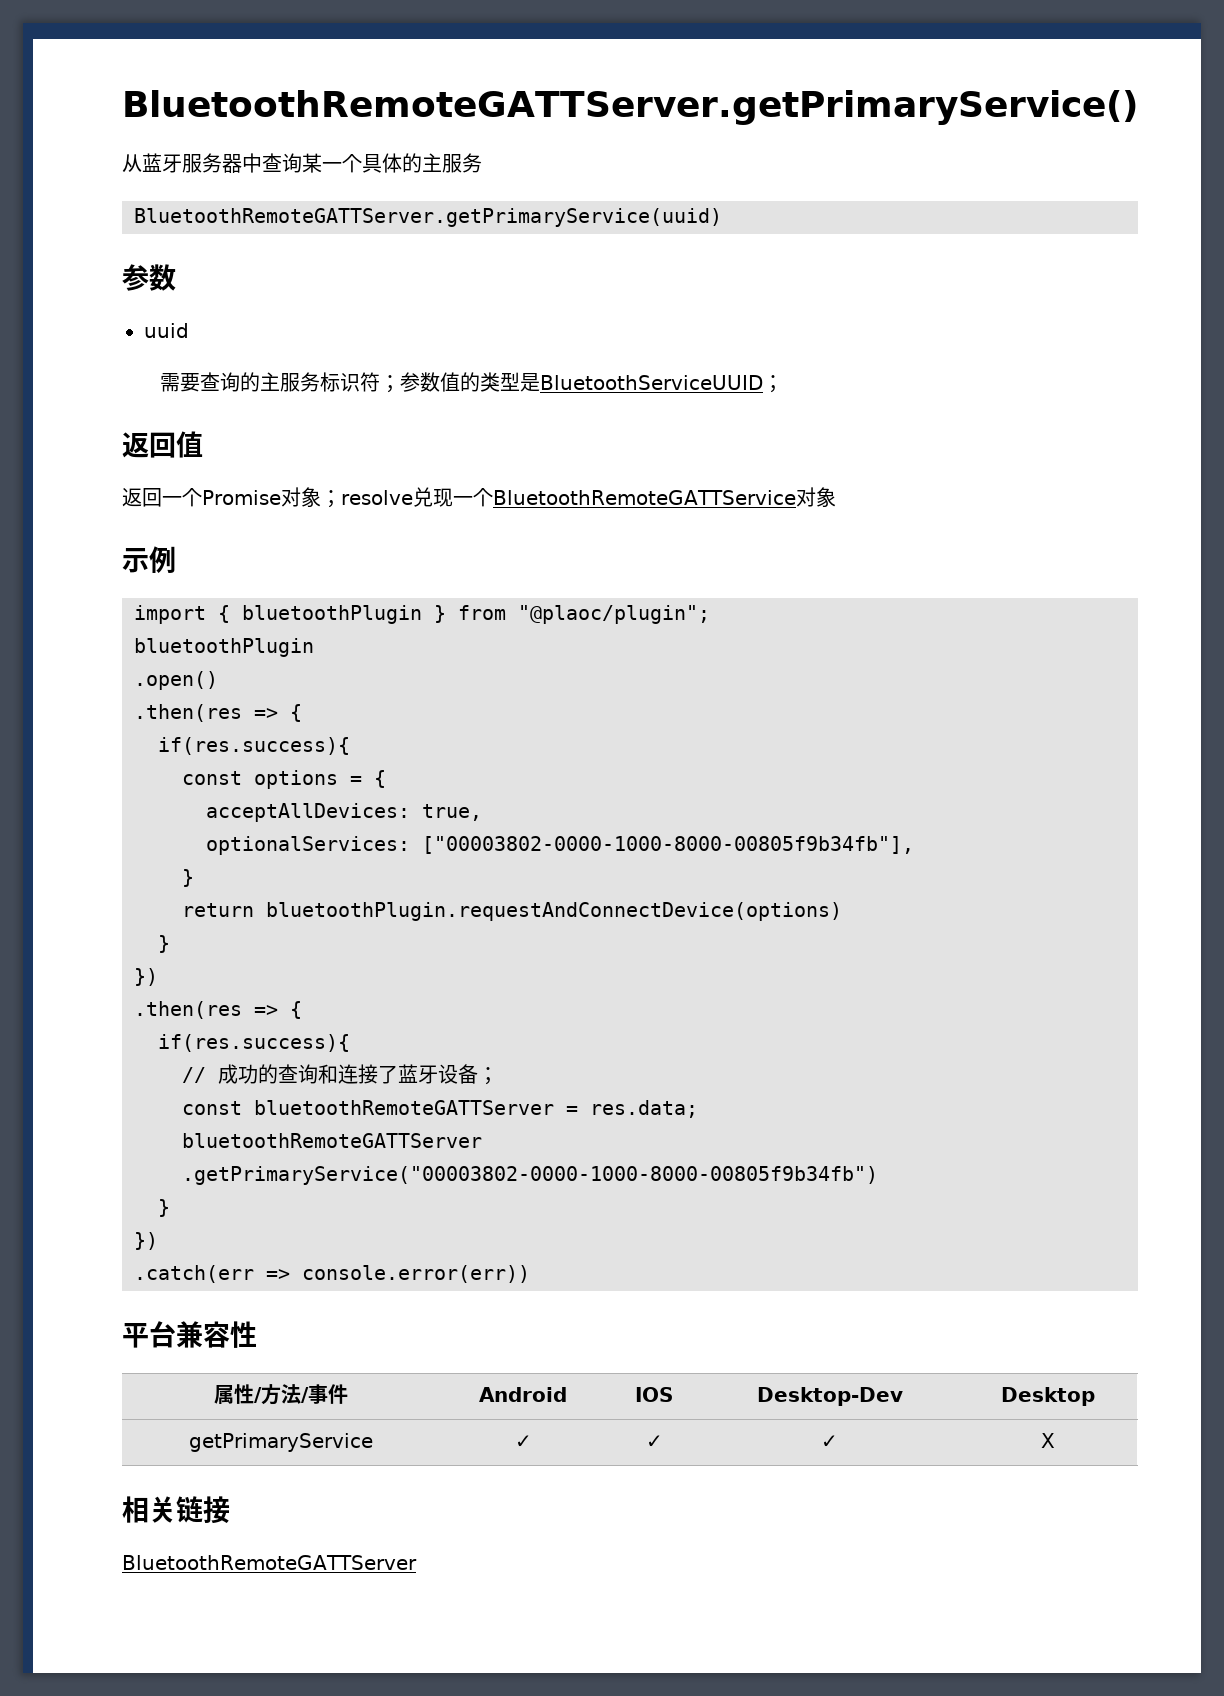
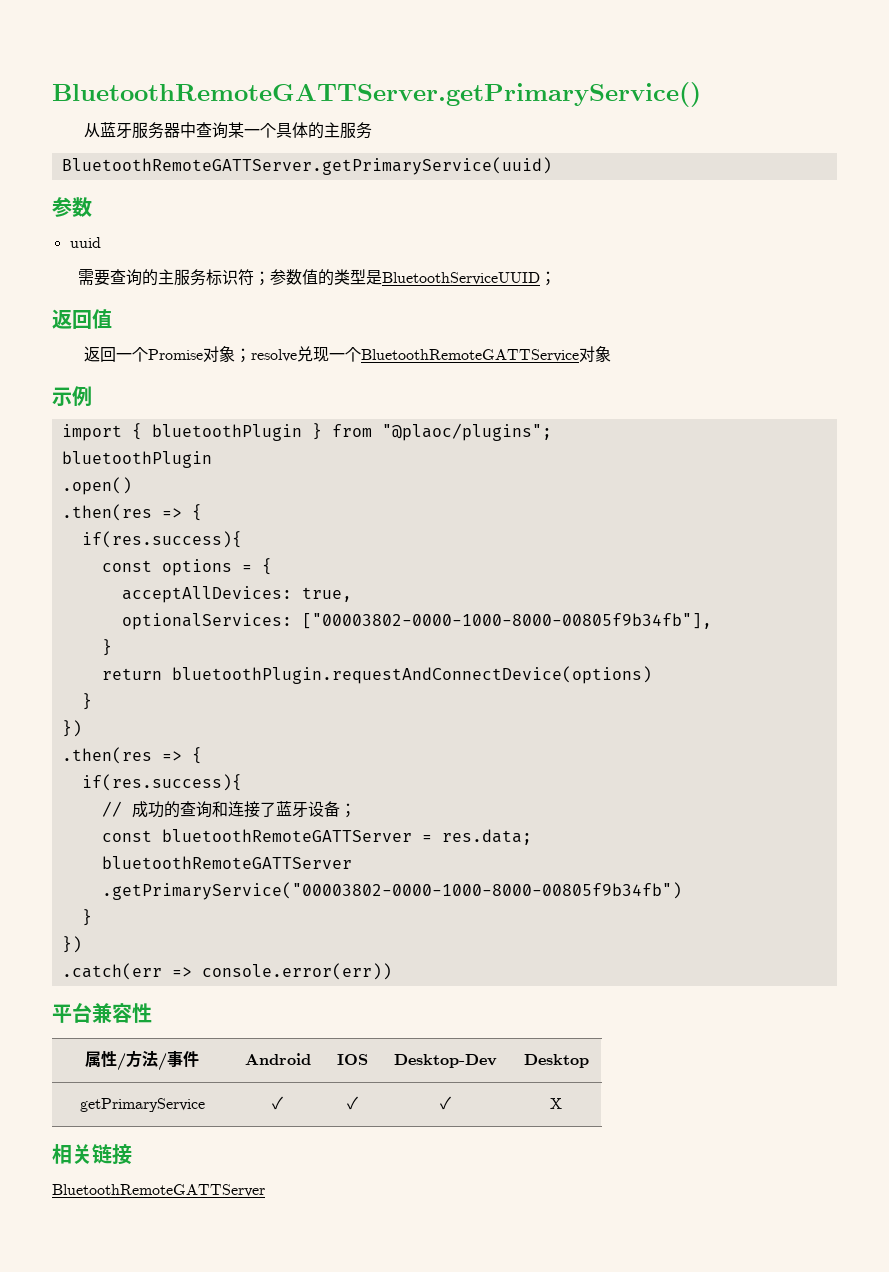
- import { bluetoothPlugin } from "@plaoc/plugin";
+ import { bluetoothPlugin } from "@plaoc/plugins";

